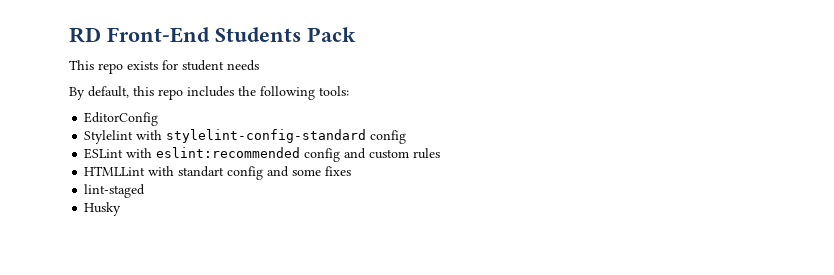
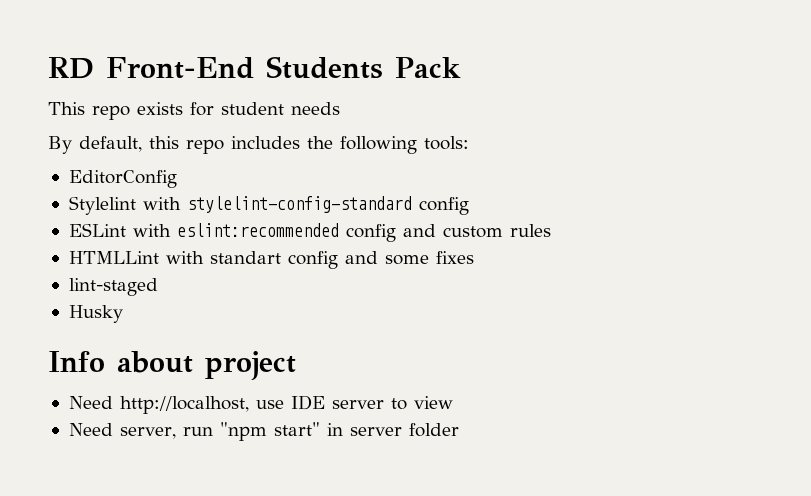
+ Info about project
+ Need http://localhost, use IDE server to view
+ Need server, run "npm start" in server folder

